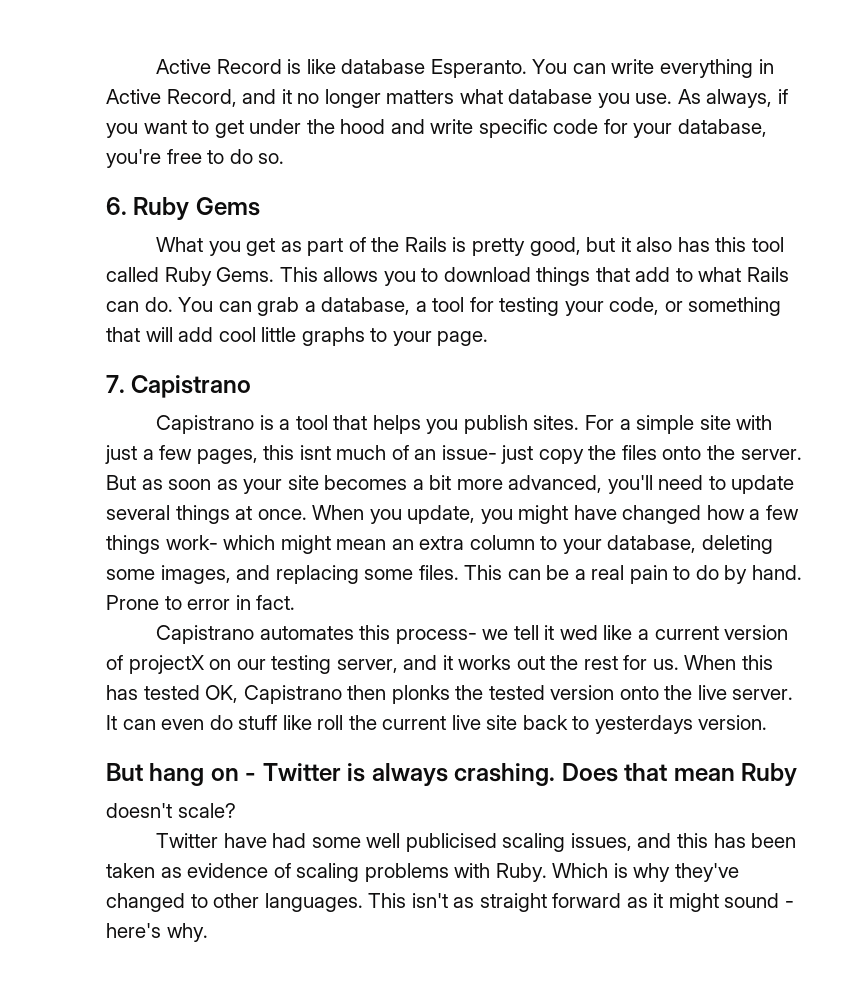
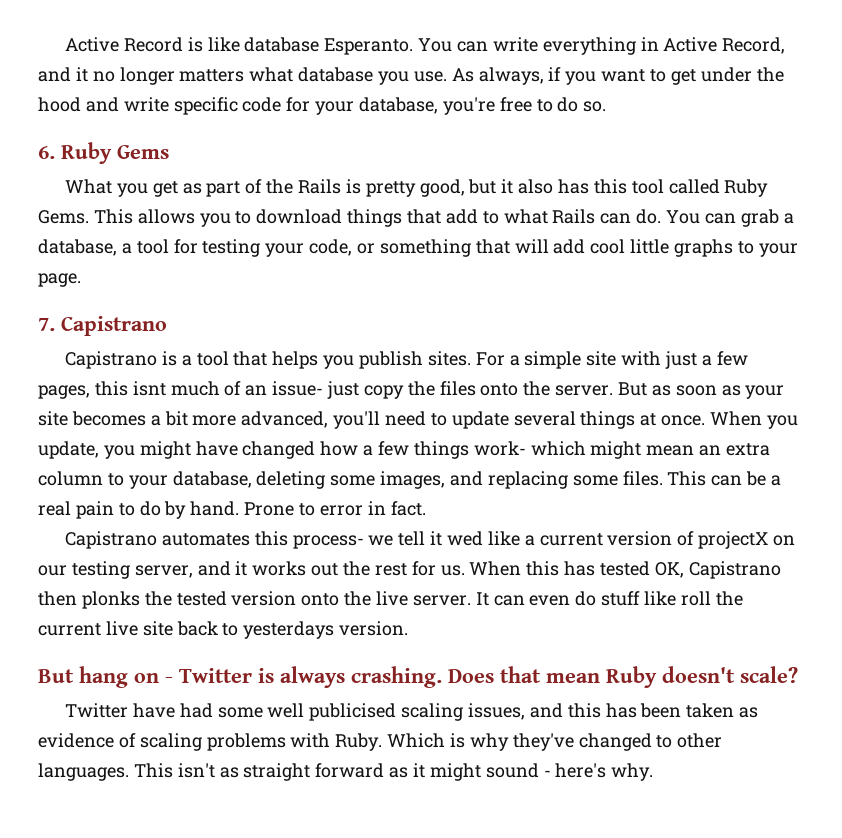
- Does that mean Ruby
- doesn't scale?
+ Does that mean Ruby doesn't scale?

